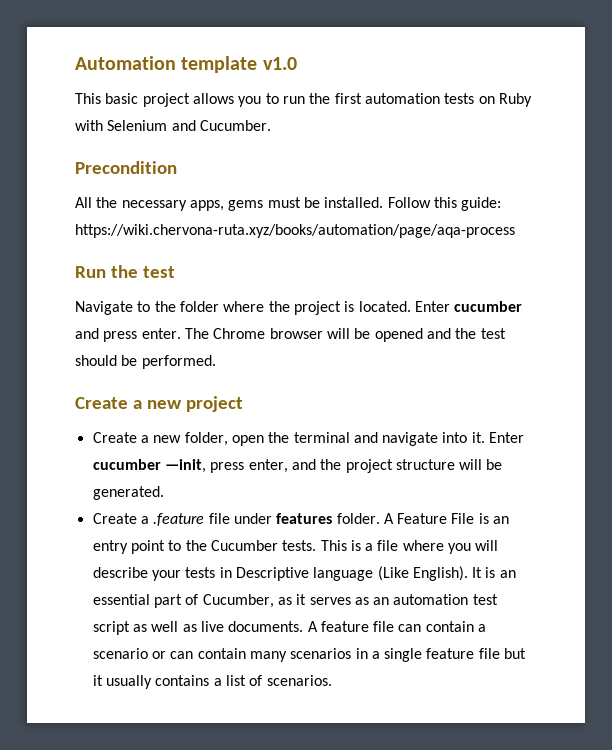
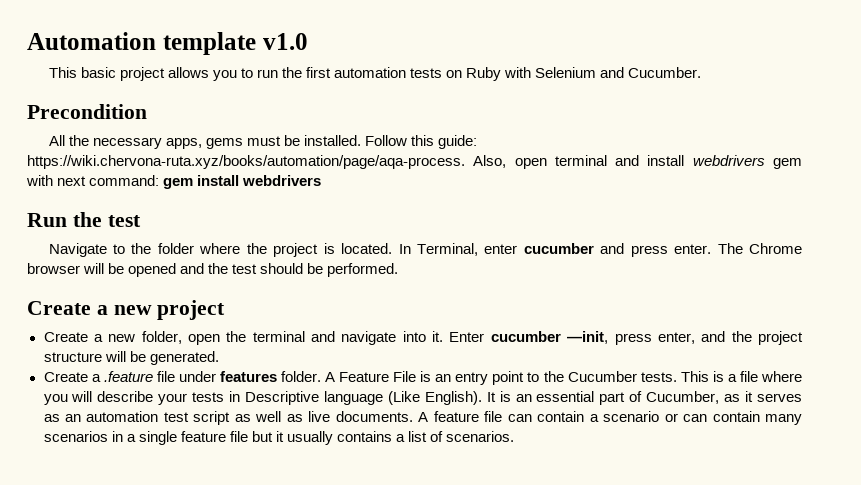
- Follow this guide: https://wiki.chervona-ruta.xyz/books/automation/page/aqa-process
+ Follow this guide: https://wiki.chervona-ruta.xyz/books/automation/page/aqa-process. Also, open terminal and install webdrivers gem with next command: gem install webdrivers
- Enter cucumber and press enter.
+ In Terminal, enter cucumber and press enter.

